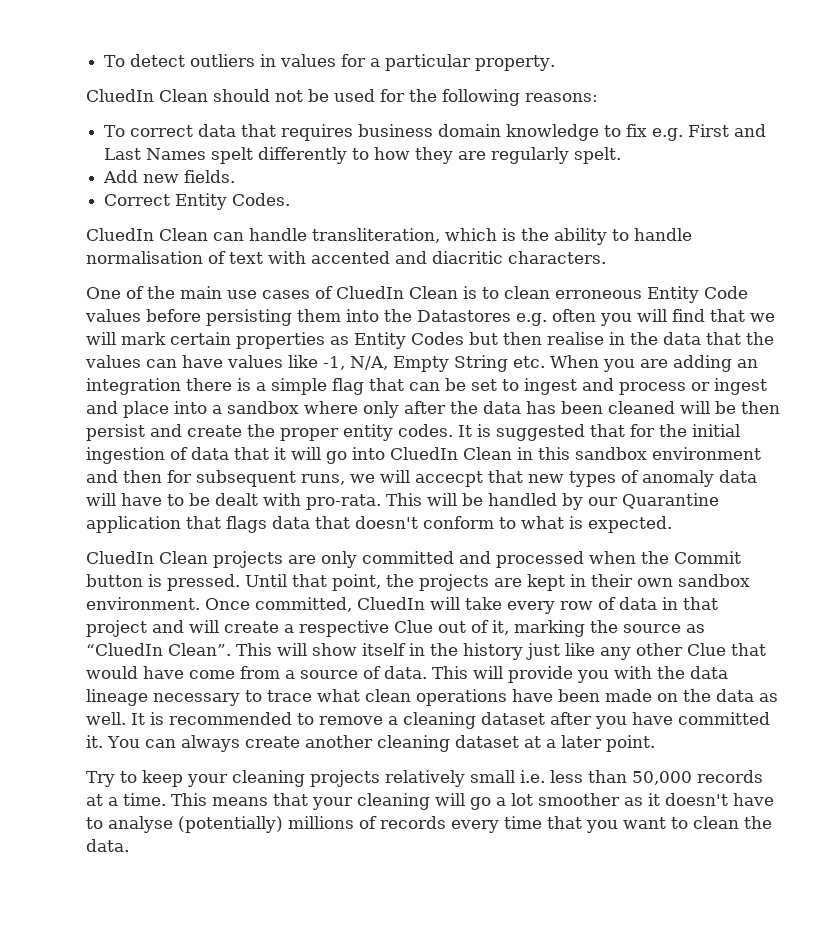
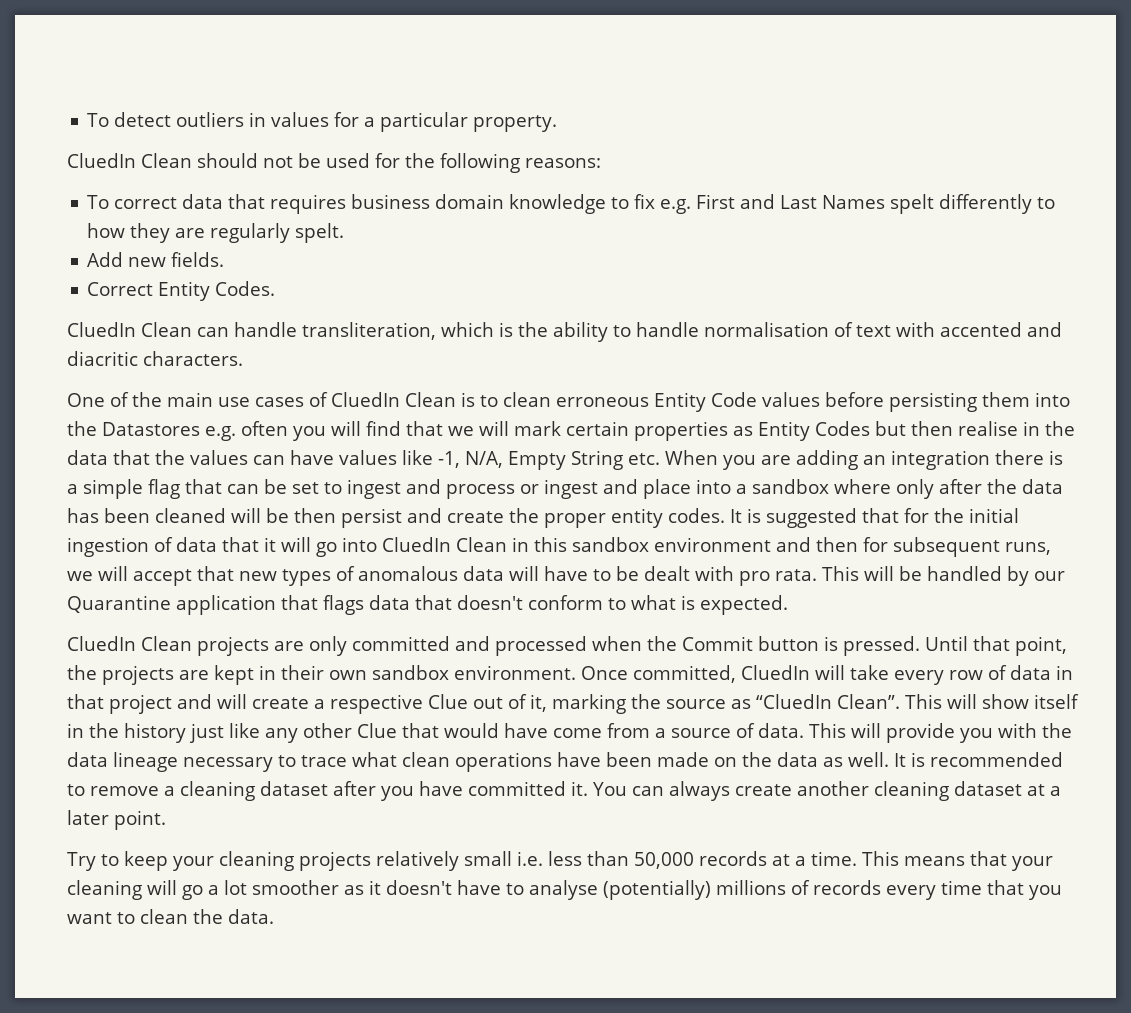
- It is suggested that for the initial ingestion of data that it will go into CluedIn Clean in this sandbox environment and then for subsequent runs, we will accecpt that new types of anomaly data will have to be dealt with pro-rata.
+ It is suggested that for the initial ingestion of data that it will go into CluedIn Clean in this sandbox environment and then for subsequent runs, we will accept that new types of anomalous data will have to be dealt with pro rata.

